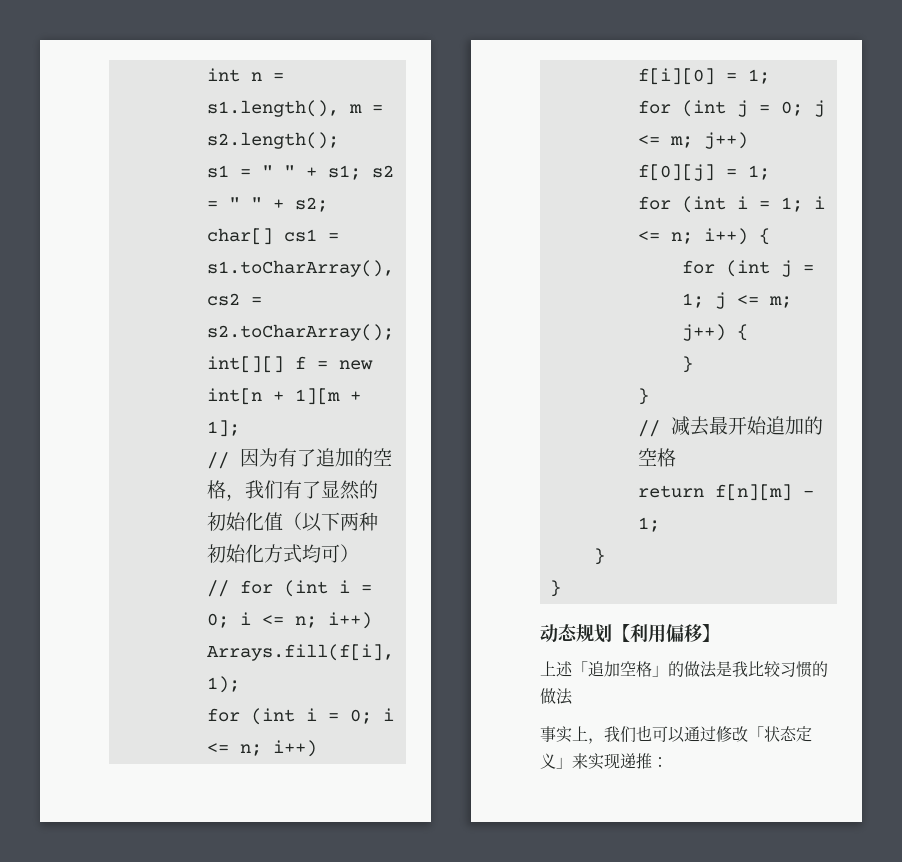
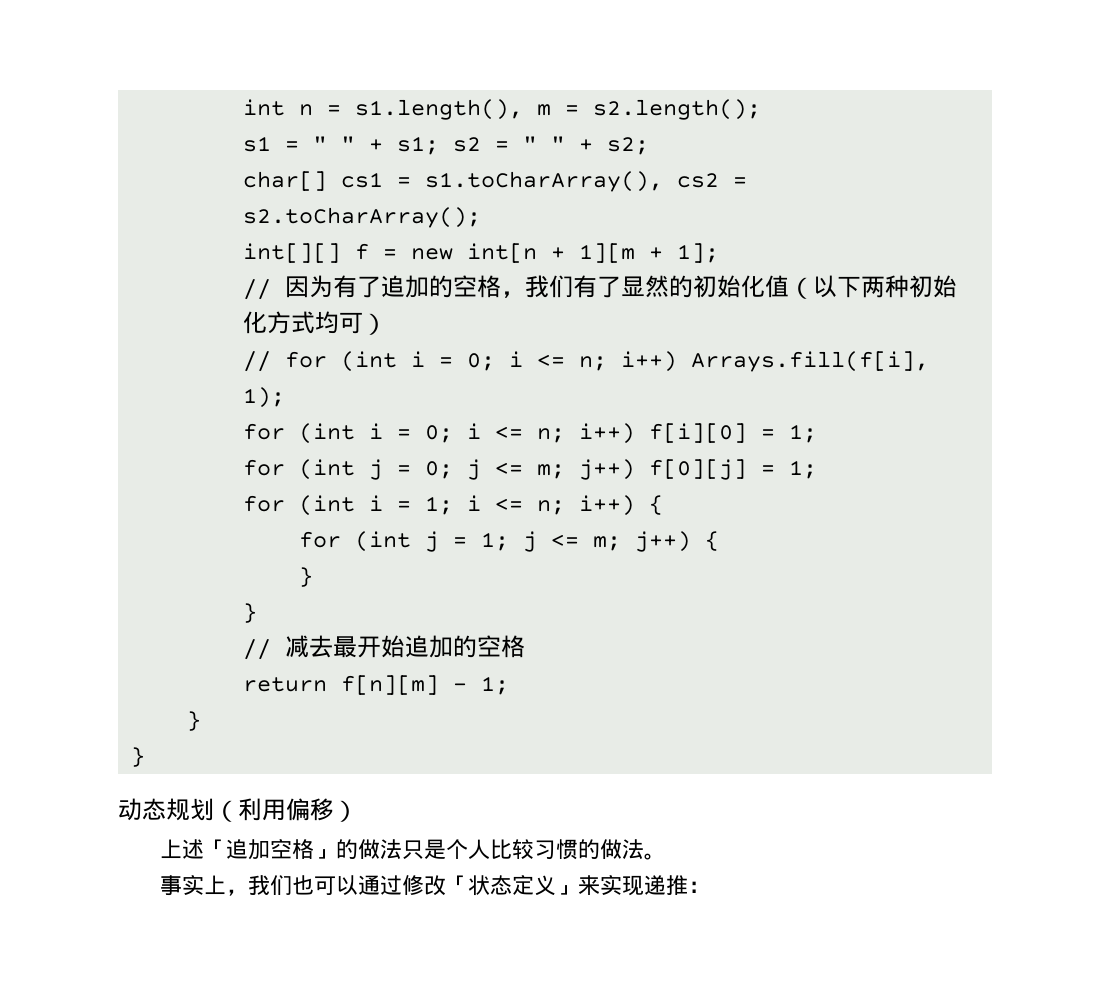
- 动态规划【利用偏移】
+ 动态规划（利用偏移）
- 上述「追加空格」的做法是我比较习惯的做法
+ 上述「追加空格」的做法只是个人比较习惯的做法。

